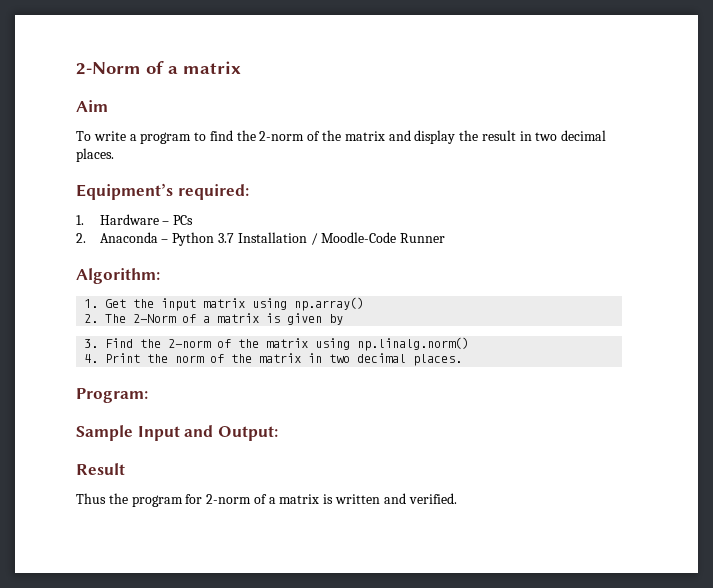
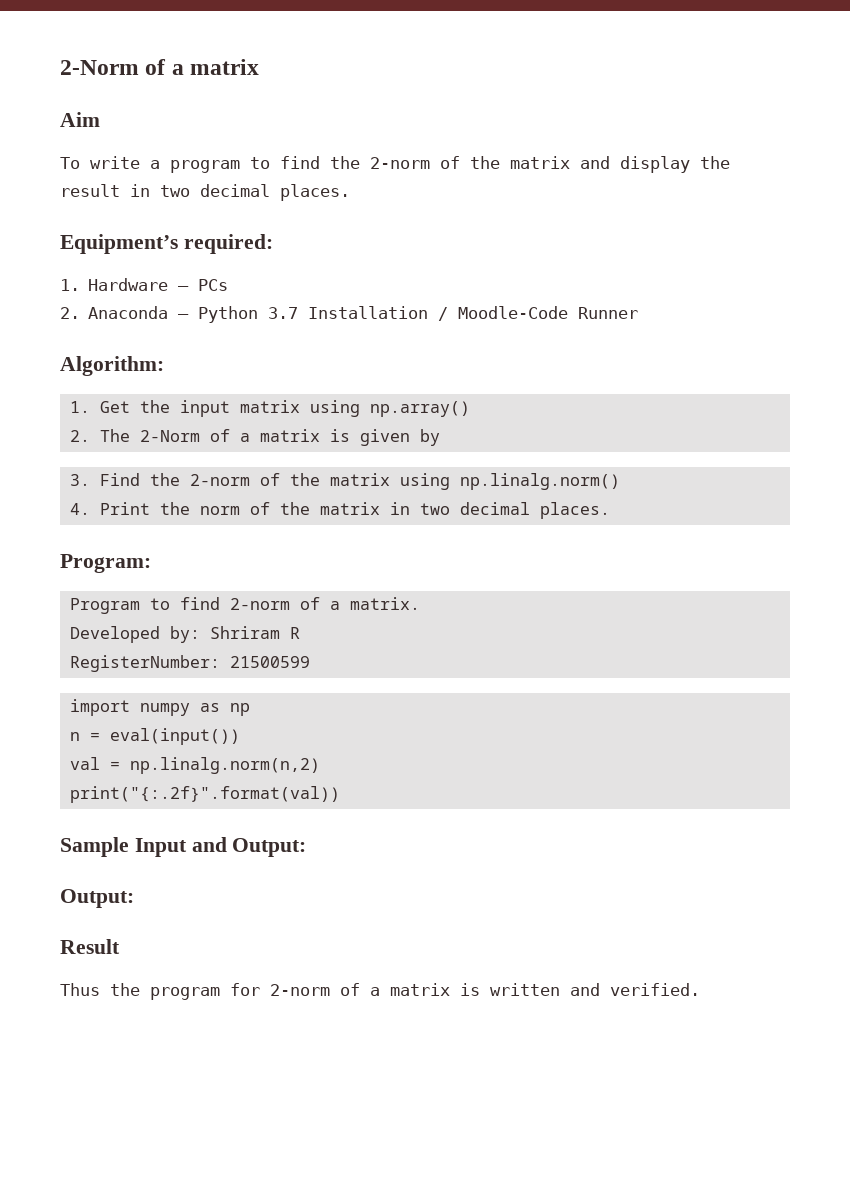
+ Program to find 2-norm of a matrix.
+ Developed by: Shriram R
+ RegisterNumber: 21500599
+ import numpy as np
+ n = eval(input())
+ val = np.linalg.norm(n,2)
+ print("{:.2f}".format(val))
  Sample Input and Output:
+ Output:

